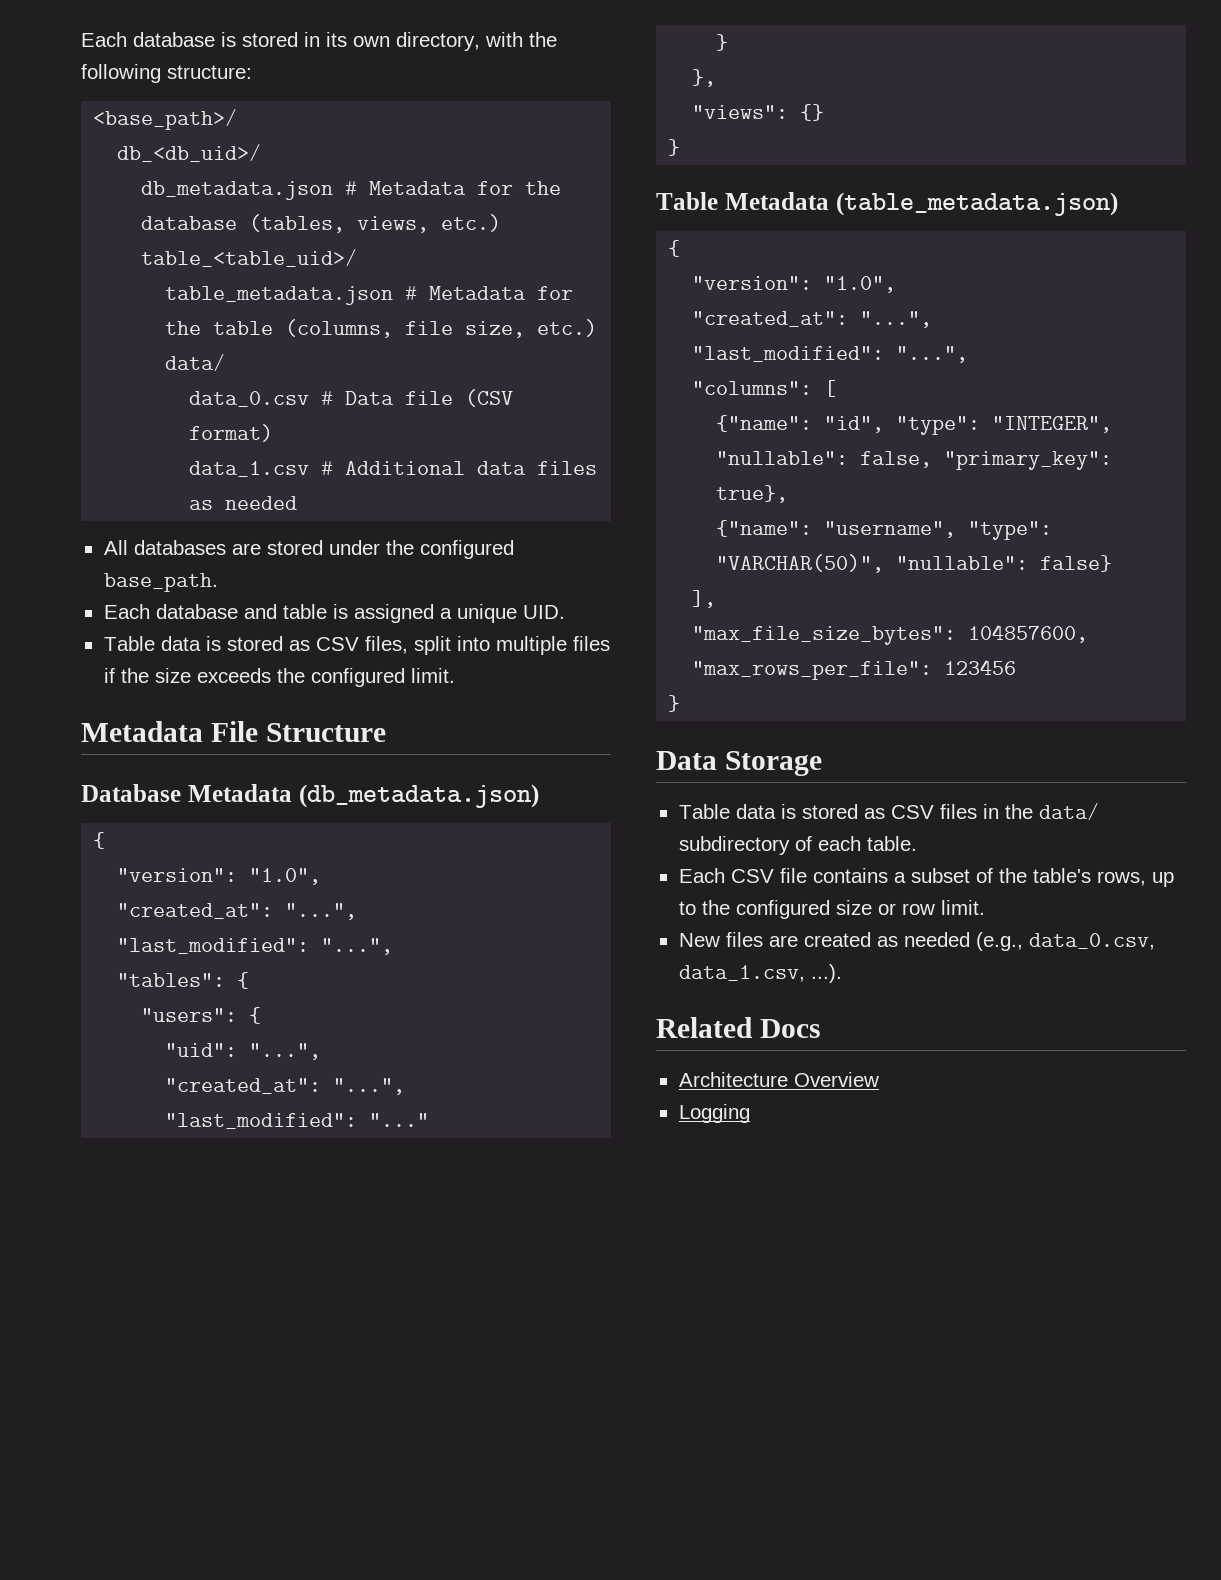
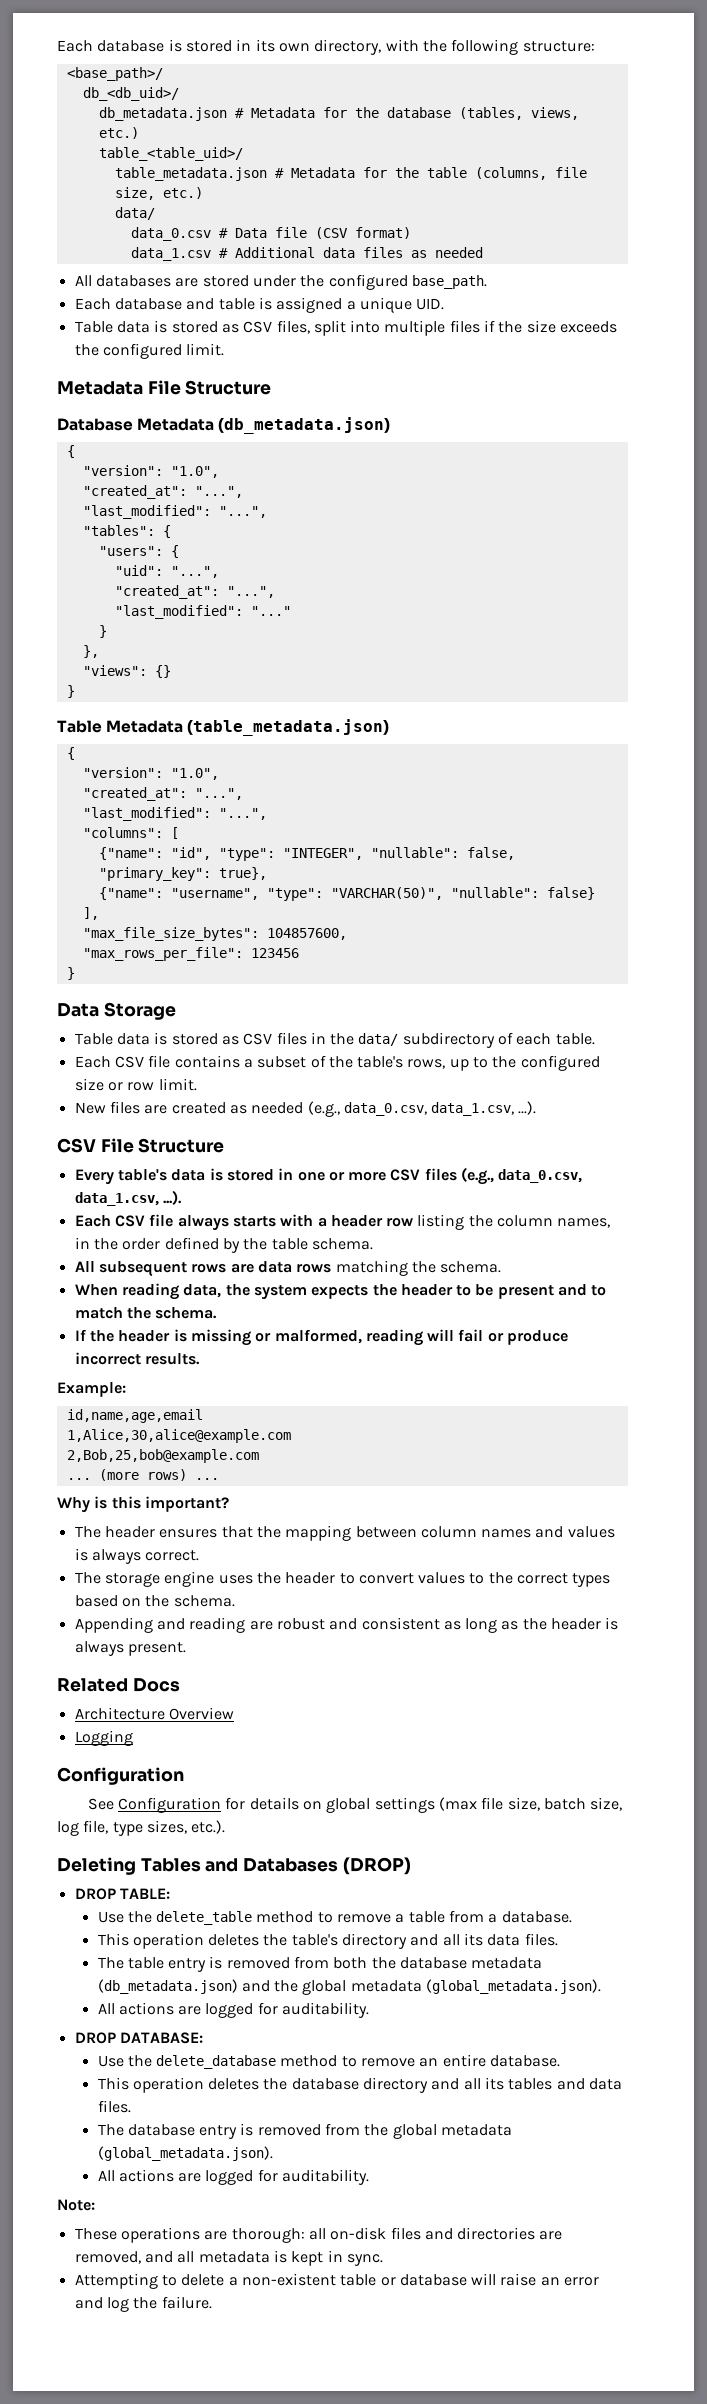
+ CSV File Structure
+ Every table's data is stored in one or more CSV files (e.g., data_0.csv, data_1.csv, ...).
+ Each CSV file always starts with a header row listing the column names, in the order defined by the table schema.
+ All subsequent rows are data rows matching the schema.
+ When reading data, the system expects the header to be present and to match the schema.
+ If the header is missing or malformed, reading will fail or produce incorrect results.
+ Example:
+ id,name,age,email
+ 1,Alice,30,alice@example.com
+ 2,Bob,25,bob@example.com
+ ... (more rows) ...
+ Why is this important?
+ The header ensures that the mapping between column names and values is always correct.
+ The storage engine uses the header to convert values to the correct types based on the schema.
+ Appending and reading are robust and consistent as long as the header is always present.
  Logging
+ Configuration
+ See Configuration for details on global settings (max file size, batch size, log file, type sizes, etc.).
+ Deleting Tables and Databases (DROP)
+ DROP TABLE:
+ Use the delete_table method to remove a table from a database.
+ This operation deletes the table's directory and all its data files.
+ The table entry is removed from both the database metadata (db_metadata.json) and the global metadata (global_metadata.json).
+ All actions are logged for auditability.
+ DROP DATABASE:
+ Use the delete_database method to remove an entire database.
+ This operation deletes the database directory and all its tables and data files.
+ The database entry is removed from the global metadata (global_metadata.json).
+ All actions are logged for auditability.
+ Note:
+ These operations are thorough: all on-disk files and directories are removed, and all metadata is kept in sync.
+ Attempting to delete a non-existent table or database will raise an error and log the failure.

